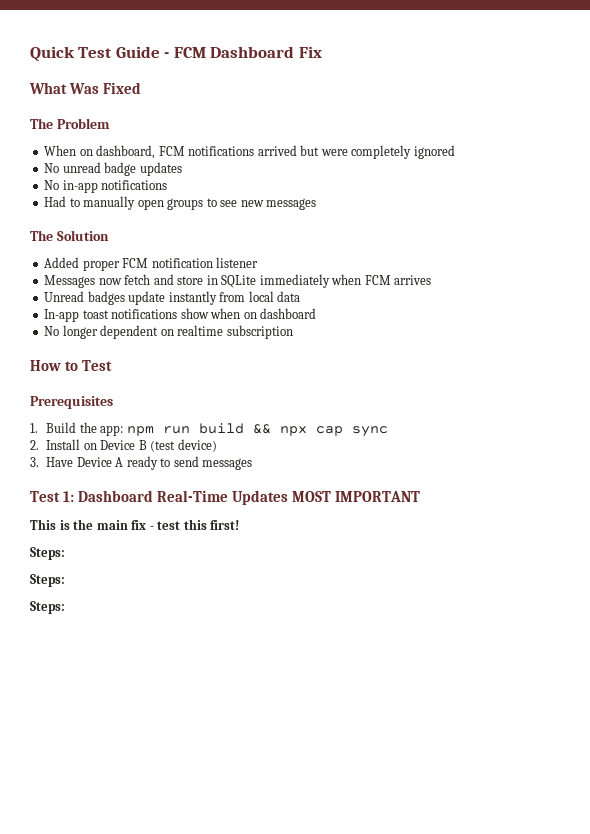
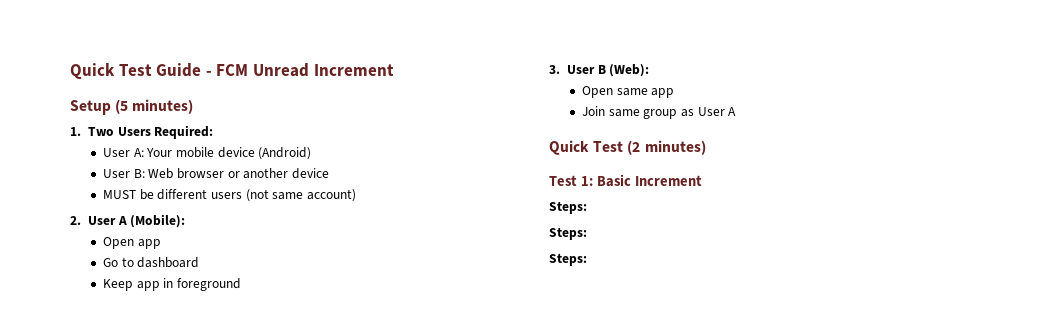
- Quick Test Guide - FCM Dashboard Fix
- What Was Fixed
- The Problem
- When on dashboard, FCM notifications arrived but were completely ignored
- No unread badge updates
- No in-app notifications
- Had to manually open groups to see new messages
- The Solution
- Added proper FCM notification listener
- Messages now fetch and store in SQLite immediately when FCM arrives
- Unread badges update instantly from local data
- In-app toast notifications show when on dashboard
- No longer dependent on realtime subscription
- How to Test
- Prerequisites
- 1. Build the app: npm run build && npx cap sync
- 2. Install on Device B (test device)
- 3. Have Device A ready to send messages
- Test 1: Dashboard Real-Time Updates MOST IMPORTANT
- This is the main fix - test this first!
+ Quick Test Guide - FCM Unread Increment
+ Setup (5 minutes)
+ 1. Two Users Required:
+ User A: Your mobile device (Android)
+ User B: Web browser or another device
+ MUST be different users (not same account)
+ 2. User A (Mobile):
+ Open app
+ Go to dashboard
+ Keep app in foreground
+ 3. User B (Web):
+ Open same app
+ Join same group as User A
+ Quick Test (2 minutes)
+ Test 1: Basic Increment

